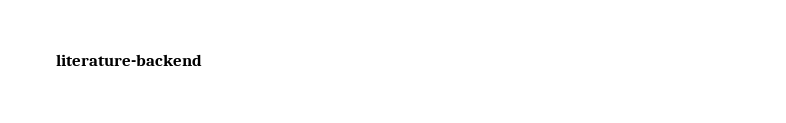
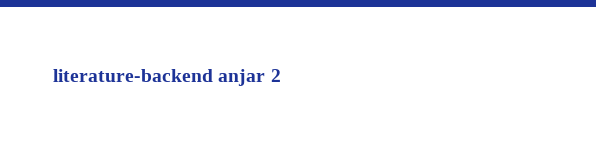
- literature-backend
+ literature-backend anjar 2

